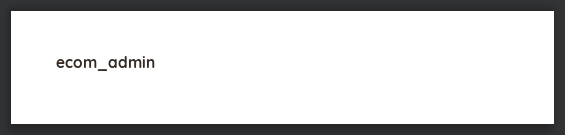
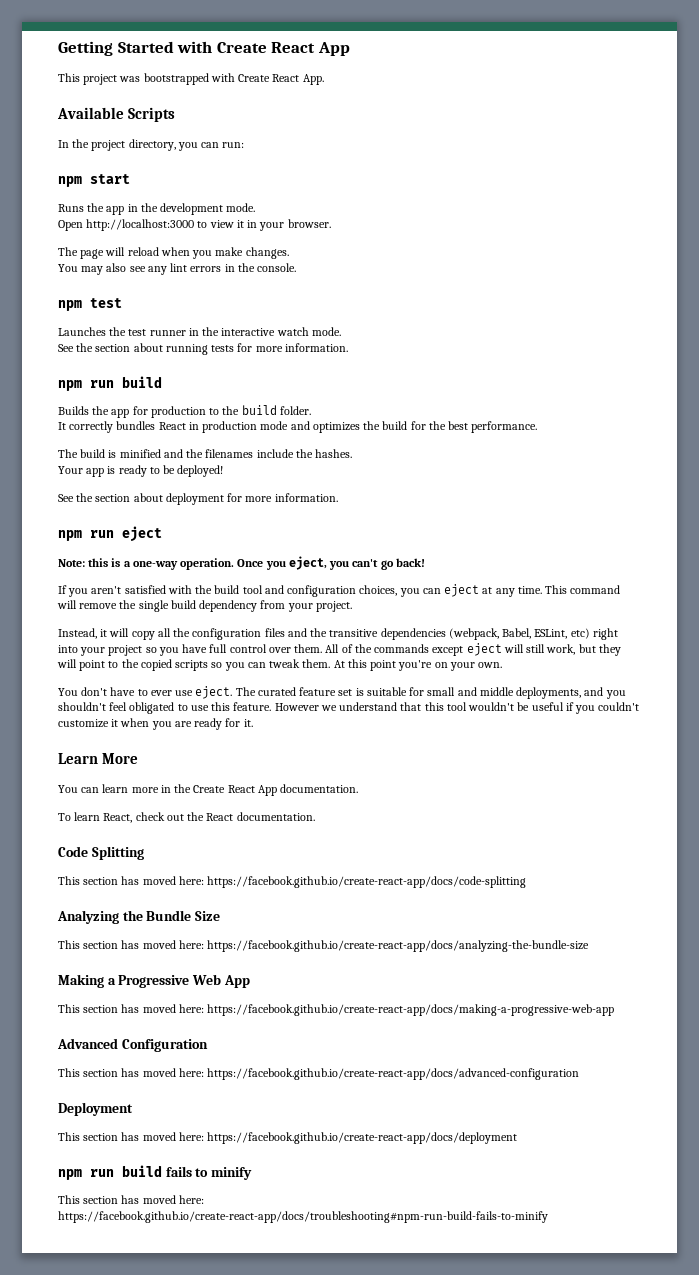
- ecom_admin
+ Getting Started with Create React App
+ This project was bootstrapped with Create React App.
+ Available Scripts
+ In the project directory, you can run:
+ npm start
+ Runs the app in the development mode.
+ Open http://localhost:3000 to view it in your browser.
+ The page will reload when you make changes.
+ You may also see any lint errors in the console.
+ npm test
+ Launches the test runner in the interactive watch mode.
+ See the section about running tests for more information.
+ npm run build
+ Builds the app for production to the build folder.
+ It correctly bundles React in production mode and optimizes the build for the best performance.
+ The build is minified and the filenames include the hashes.
+ Your app is ready to be deployed!
+ See the section about deployment for more information.
+ npm run eject
+ Note: this is a one-way operation. Once you eject, you can't go back!
+ If you aren't satisfied with the build tool and configuration choices, you can eject at any time. This command will remove the single build dependency from your project.
+ Instead, it will copy all the configuration files and the transitive dependencies (webpack, Babel, ESLint, etc) right into your project so you have full control over them. All of the commands except eject will still work, but they will point to the copied scripts so you can tweak them. At this point you're on your own.
+ You don't have to ever use eject. The curated feature set is suitable for small and middle deployments, and you shouldn't feel obligated to use this feature. However we understand that this tool wouldn't be useful if you couldn't customize it when you are ready for it.
+ Learn More
+ You can learn more in the Create React App documentation.
+ To learn React, check out the React documentation.
+ Code Splitting
+ This section has moved here: https://facebook.github.io/create-react-app/docs/code-splitting
+ Analyzing the Bundle Size
+ This section has moved here: https://facebook.github.io/create-react-app/docs/analyzing-the-bundle-size
+ Making a Progressive Web App
+ This section has moved here: https://facebook.github.io/create-react-app/docs/making-a-progressive-web-app
+ Advanced Configuration
+ This section has moved here: https://facebook.github.io/create-react-app/docs/advanced-configuration
+ Deployment
+ This section has moved here: https://facebook.github.io/create-react-app/docs/deployment
+ npm run build fails to minify
+ This section has moved here: https://facebook.github.io/create-react-app/docs/troubleshooting#npm-run-build-fails-to-minify

